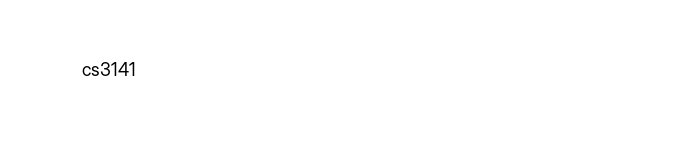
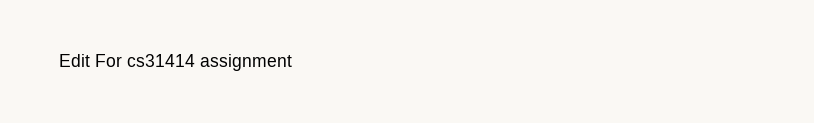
- cs3141
+ Edit For cs31414 assignment

